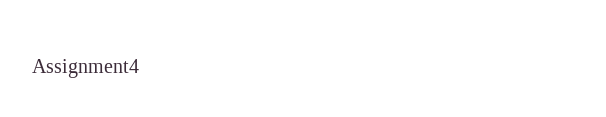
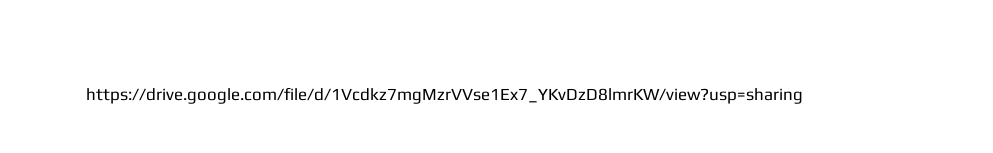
- Assignment4
+ https://drive.google.com/file/d/1Vcdkz7mgMzrVVse1Ex7_YKvDzD8lmrKW/view?usp=sharing

